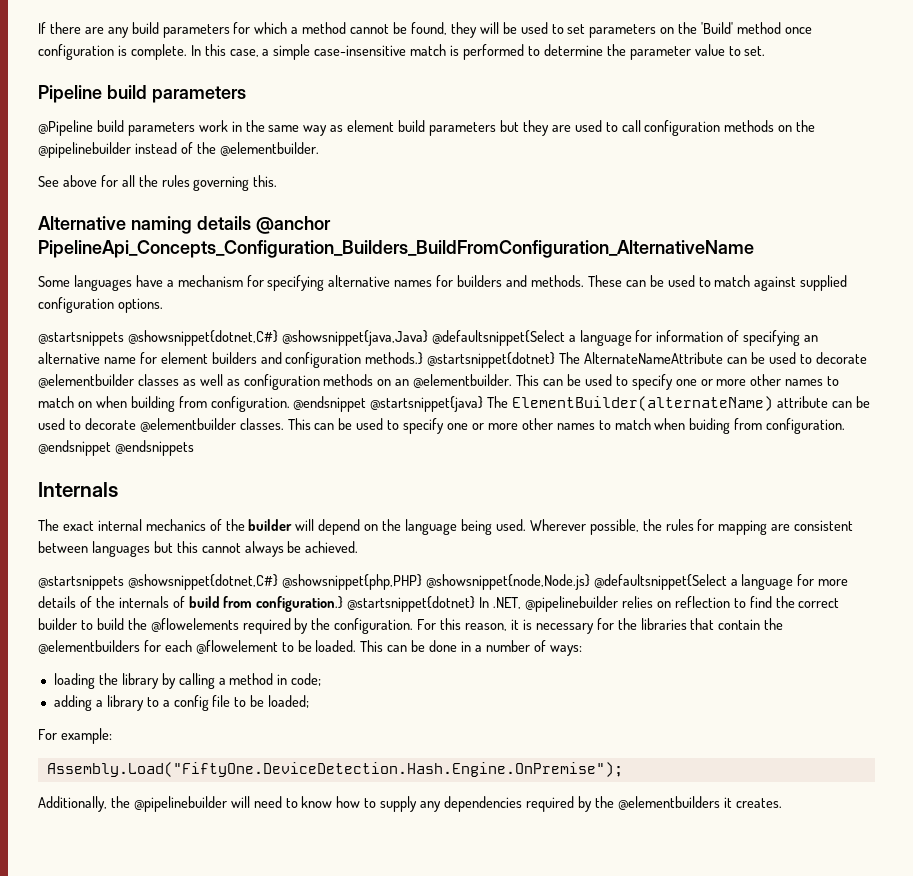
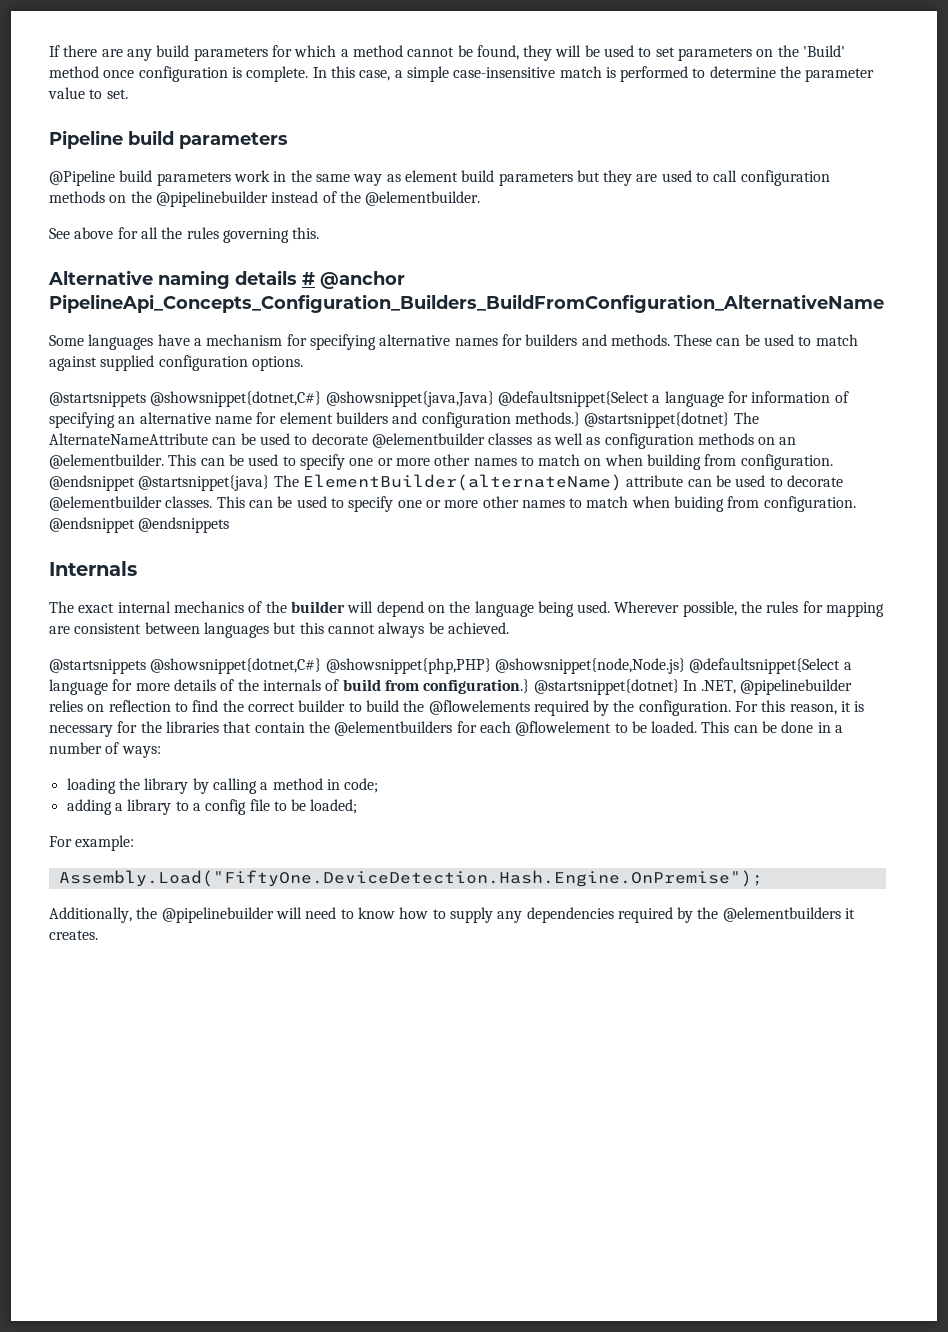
- Alternative naming details @anchor PipelineApi_Concepts_Configuration_Builders_BuildFromConfiguration_AlternativeName
+ Alternative naming details # @anchor PipelineApi_Concepts_Configuration_Builders_BuildFromConfiguration_AlternativeName

